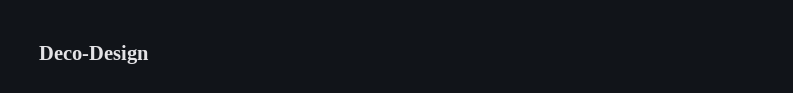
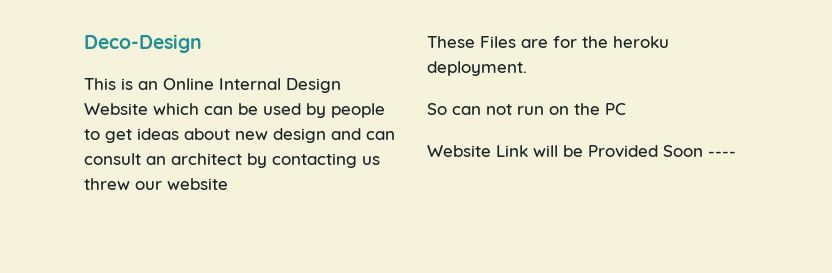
+ This is an Online Internal Design Website which can be used by people to get ideas about new design and can consult an architect by contacting us threw our website
+ These Files are for the heroku deployment.
+ So can not run on the PC
+ Website Link will be Provided Soon ----

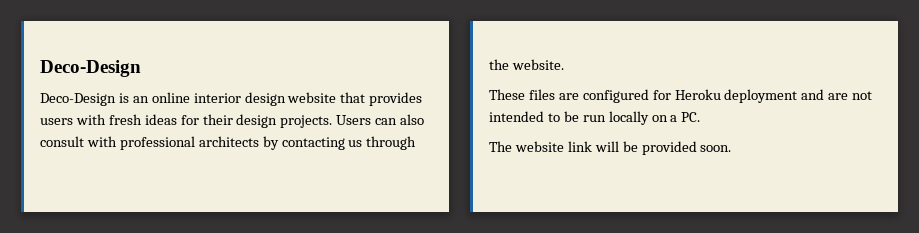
- This is an Online Internal Design Website which can be used by people to get ideas about new design and can consult an architect by contacting us threw our website
- These Files are for the heroku deployment.
- So can not run on the PC
- Website Link will be Provided Soon ----
+ Deco-Design is an online interior design website that provides users with fresh ideas for their design projects. Users can also consult with professional architects by contacting us through the website.
+ These files are configured for Heroku deployment and are not intended to be run locally on a PC.
+ The website link will be provided soon.

